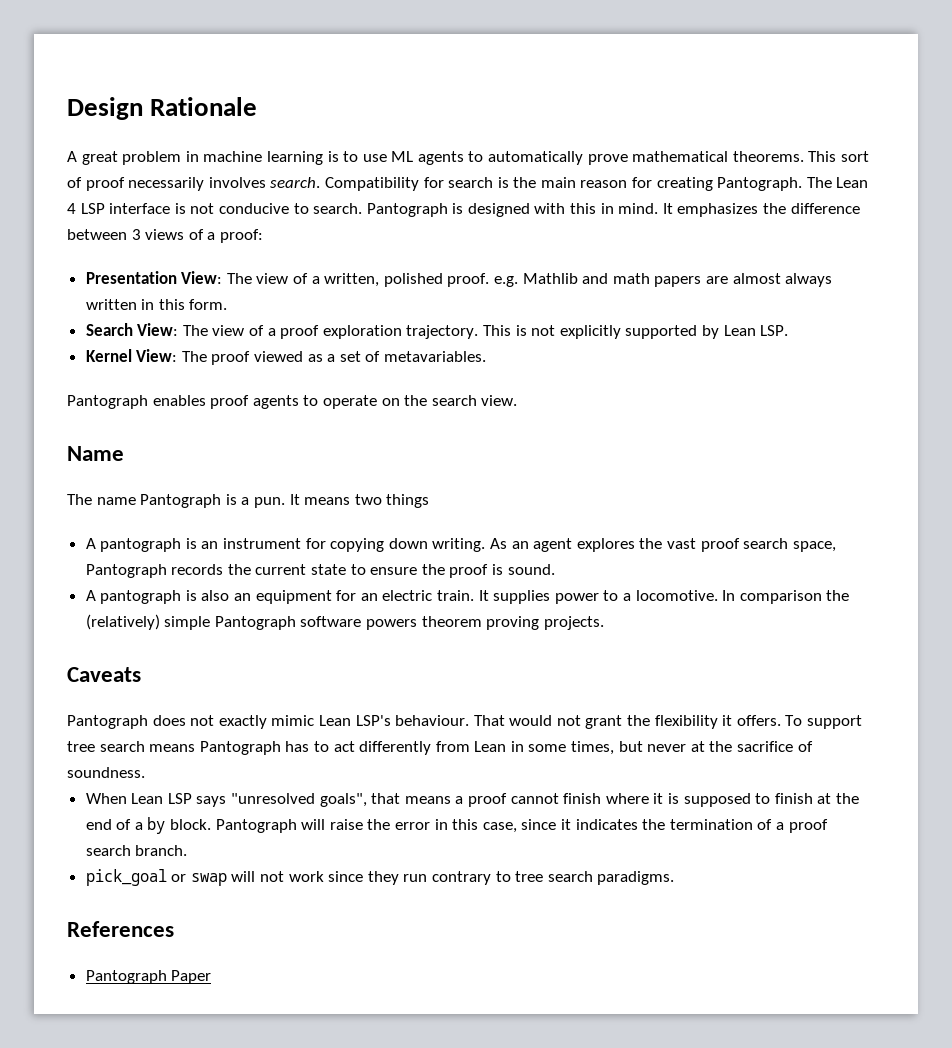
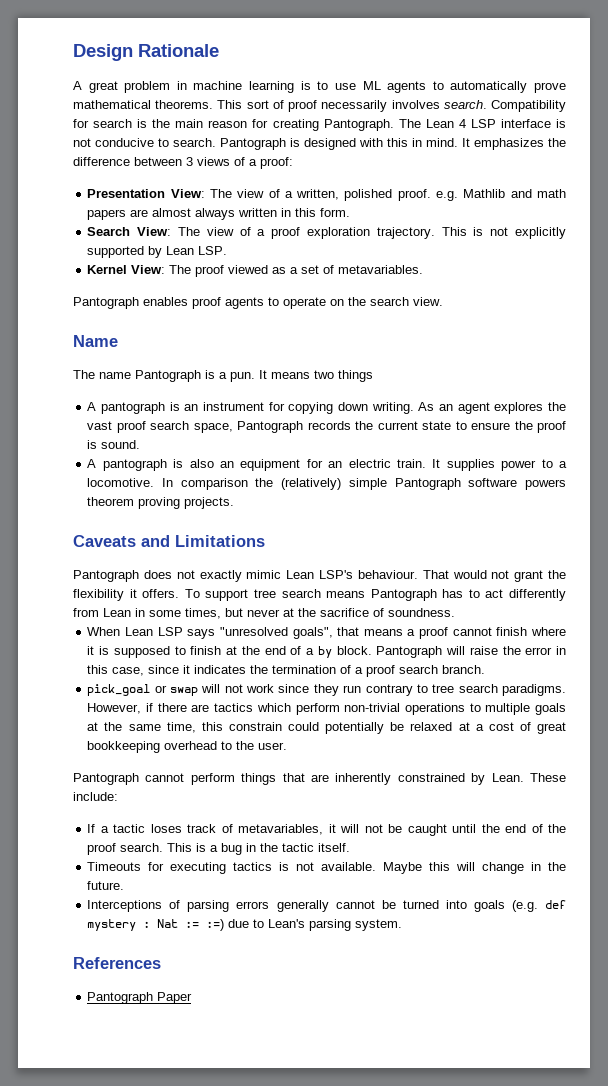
- Caveats
+ Caveats and Limitations
+ However, if there are tactics which perform non-trivial operations to multiple goals at the same time, this constrain could potentially be relaxed at a cost of great bookkeeping overhead to the user.
+ Pantograph cannot perform things that are inherently constrained by Lean. These include:
+ If a tactic loses track of metavariables, it will not be caught until the end of the proof search. This is a bug in the tactic itself.
+ Timeouts for executing tactics is not available. Maybe this will change in the future.
+ Interceptions of parsing errors generally cannot be turned into goals (e.g. def mystery : Nat := :=) due to Lean's parsing system.

